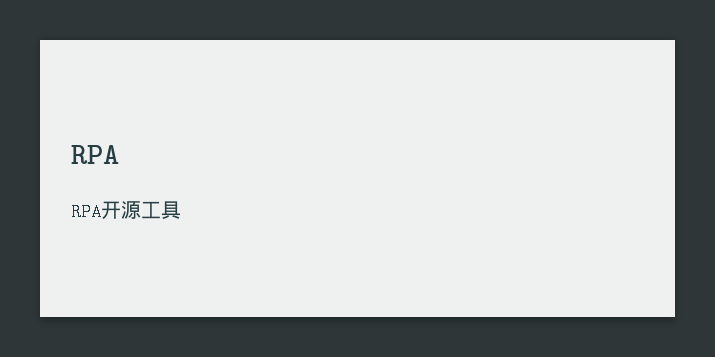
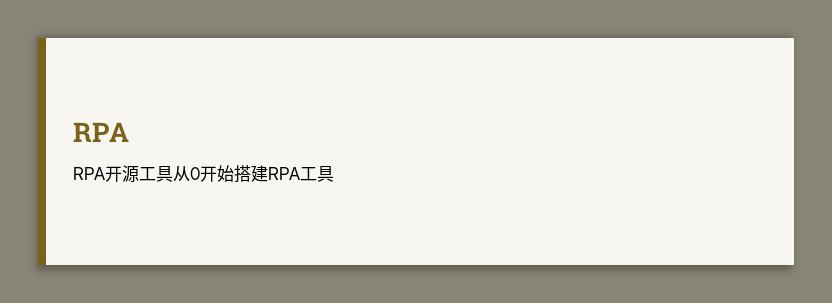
- RPA开源工具
+ RPA开源工具从0开始搭建RPA工具

